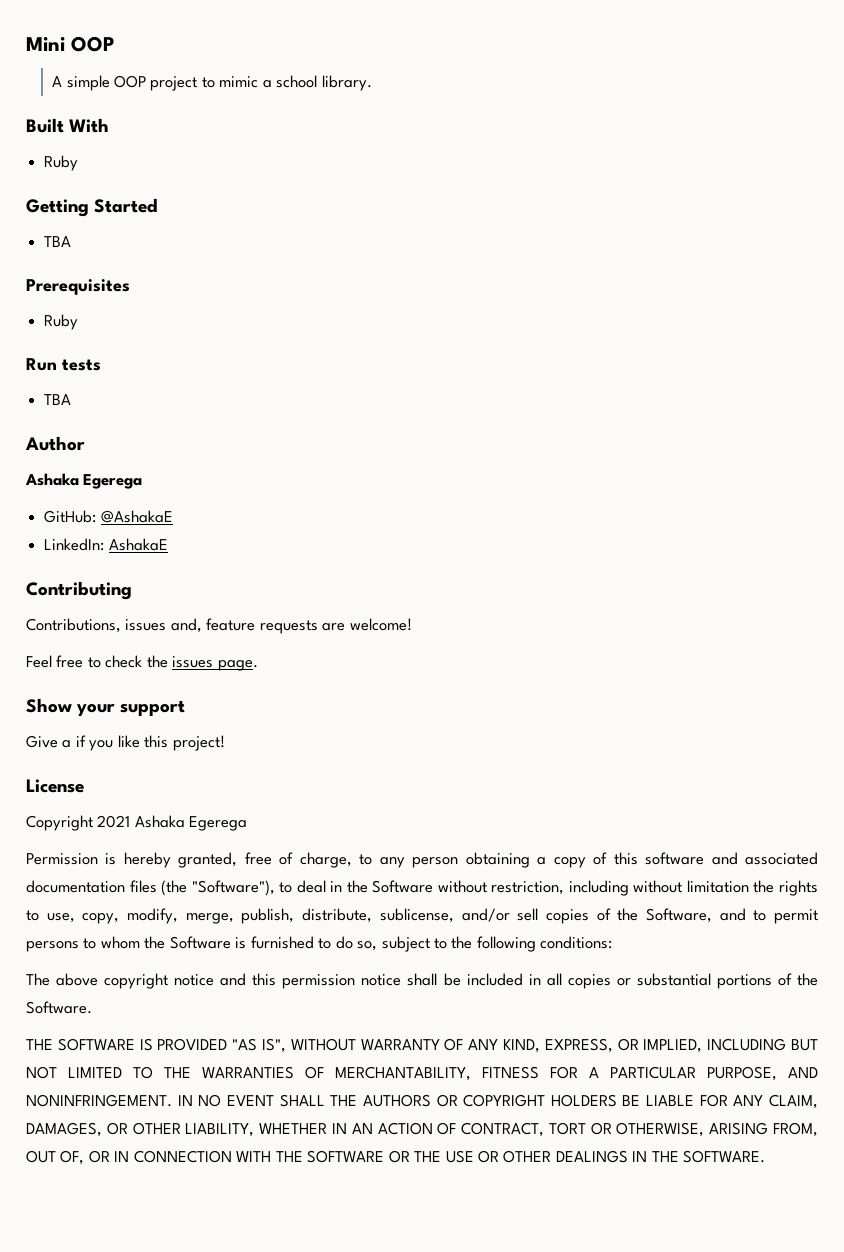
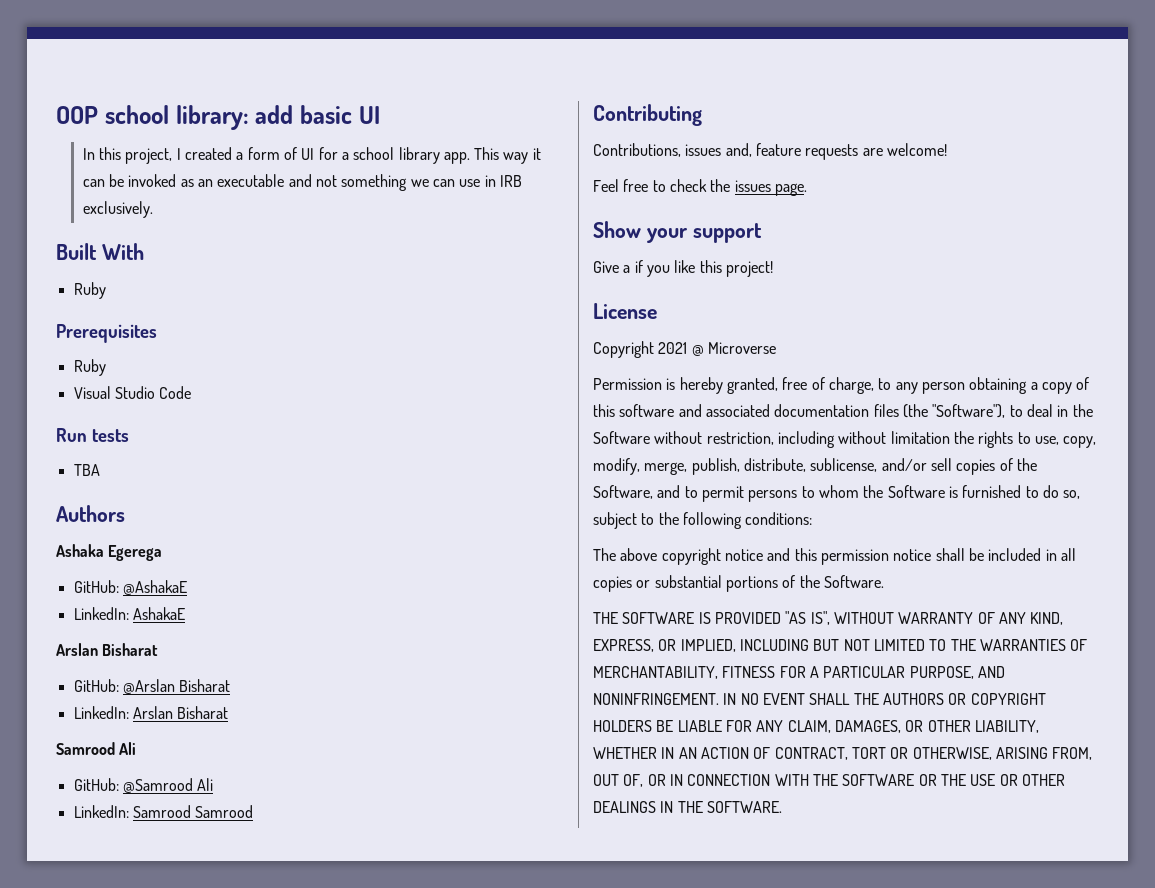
- Mini OOP
- A simple OOP project to mimic a school library.
+ OOP school library: add basic UI
+ In this project, I created a form of UI for a school library app. This way it can be invoked as an executable and not something we can use in IRB exclusively.
- Getting Started
- TBA
+ Visual Studio Code
- Author
+ Authors
  LinkedIn: AshakaE
+ Arslan Bisharat
+ GitHub: @Arslan Bisharat
+ LinkedIn: Arslan Bisharat
+ Samrood Ali
+ GitHub: @Samrood Ali
+ LinkedIn: Samrood Samrood
- Copyright 2021 Ashaka Egerega
+ Copyright 2021 @ Microverse

